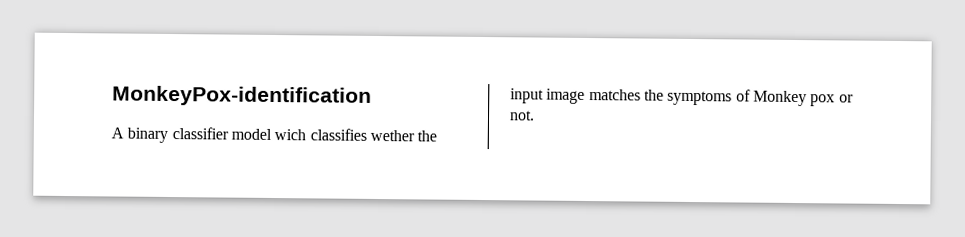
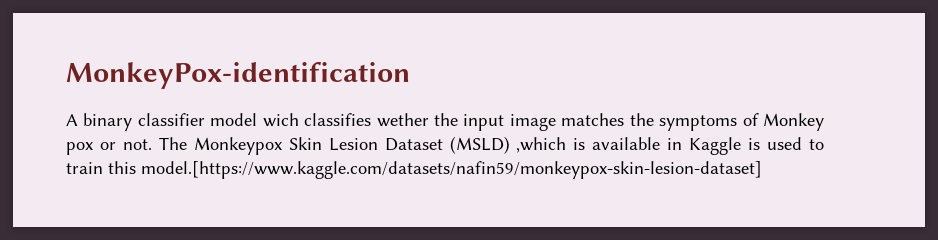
+ The Monkeypox Skin Lesion Dataset (MSLD) ,which is available in Kaggle is used to train this model.[https://www.kaggle.com/datasets/nafin59/monkeypox-skin-lesion-dataset]

